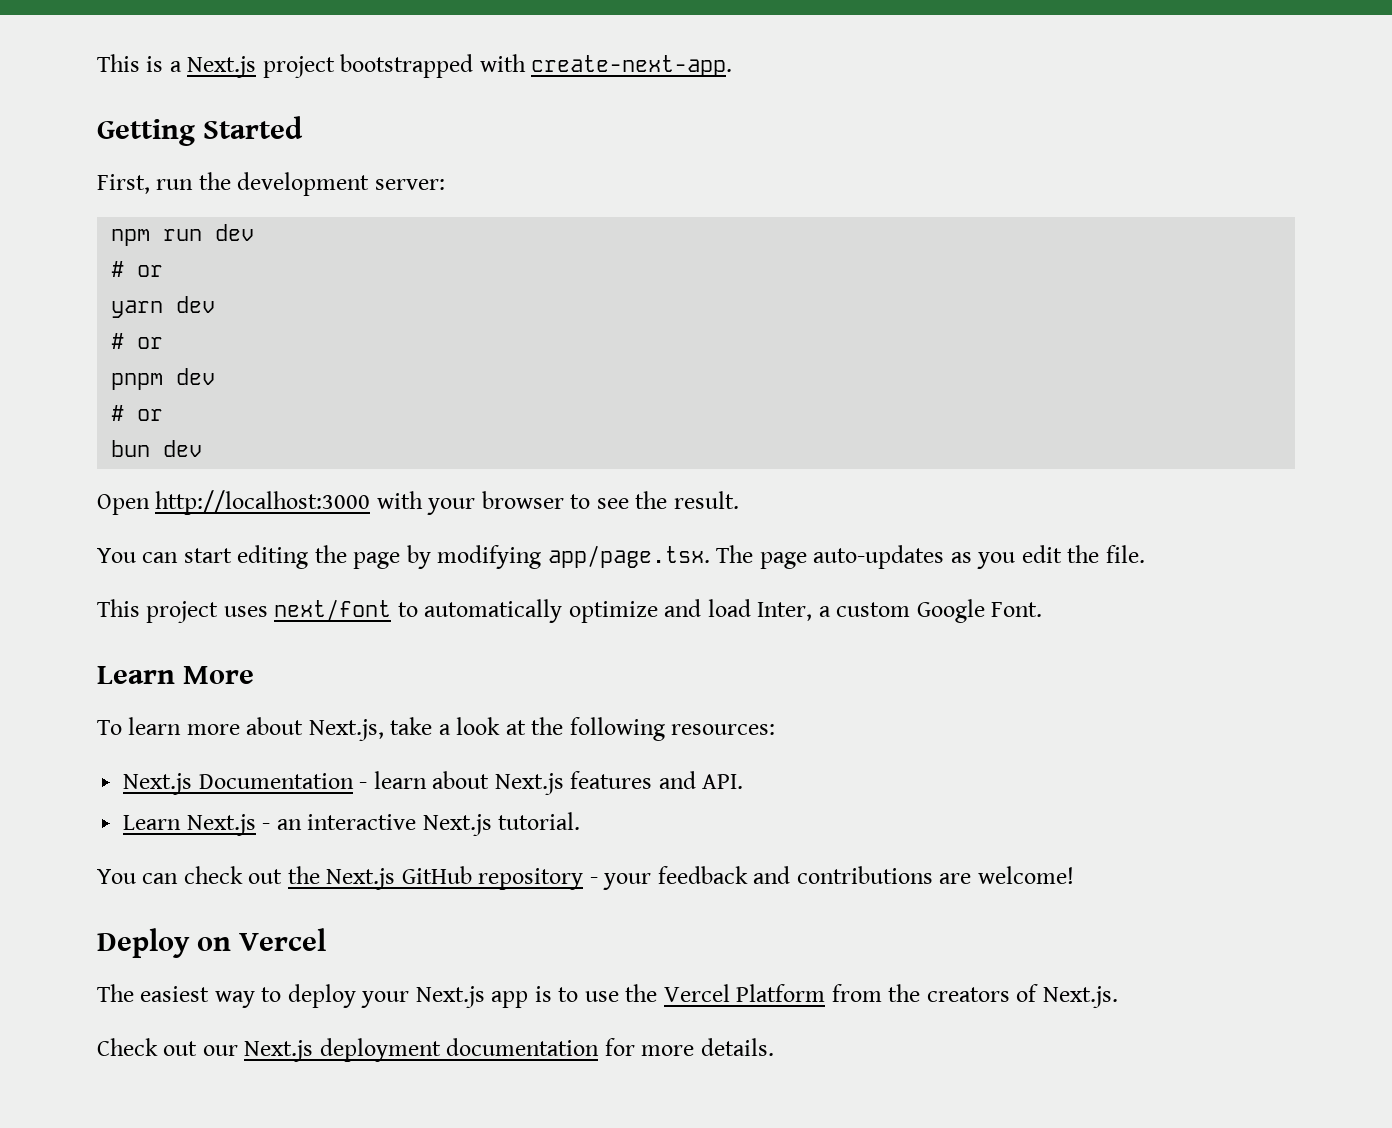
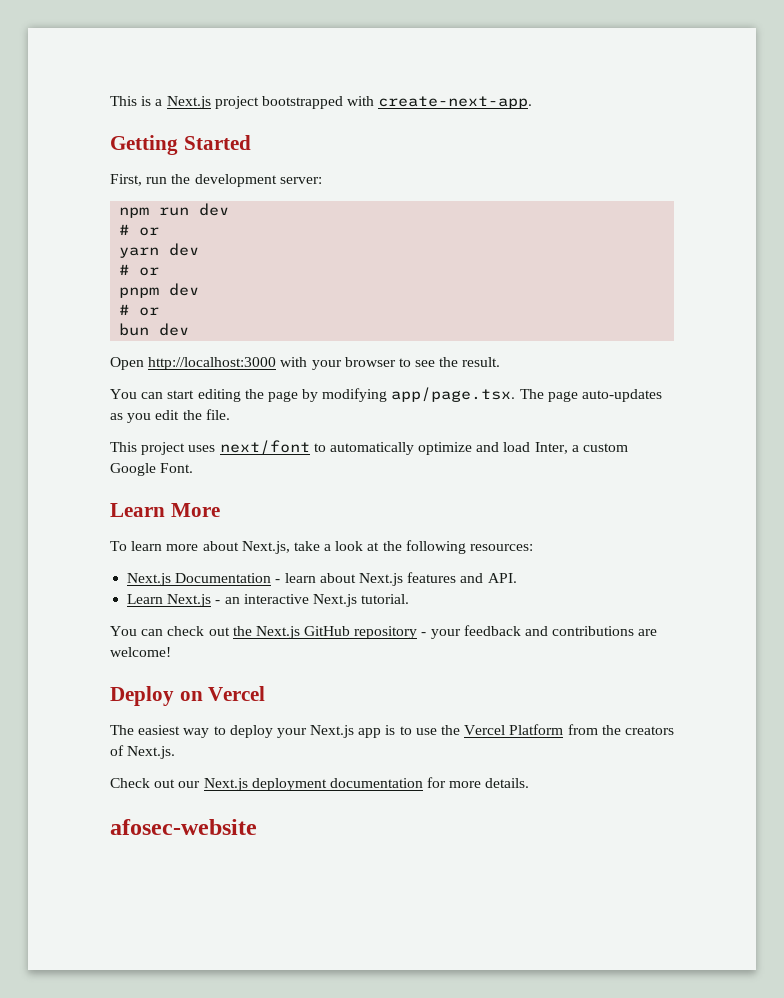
+ afosec-website

